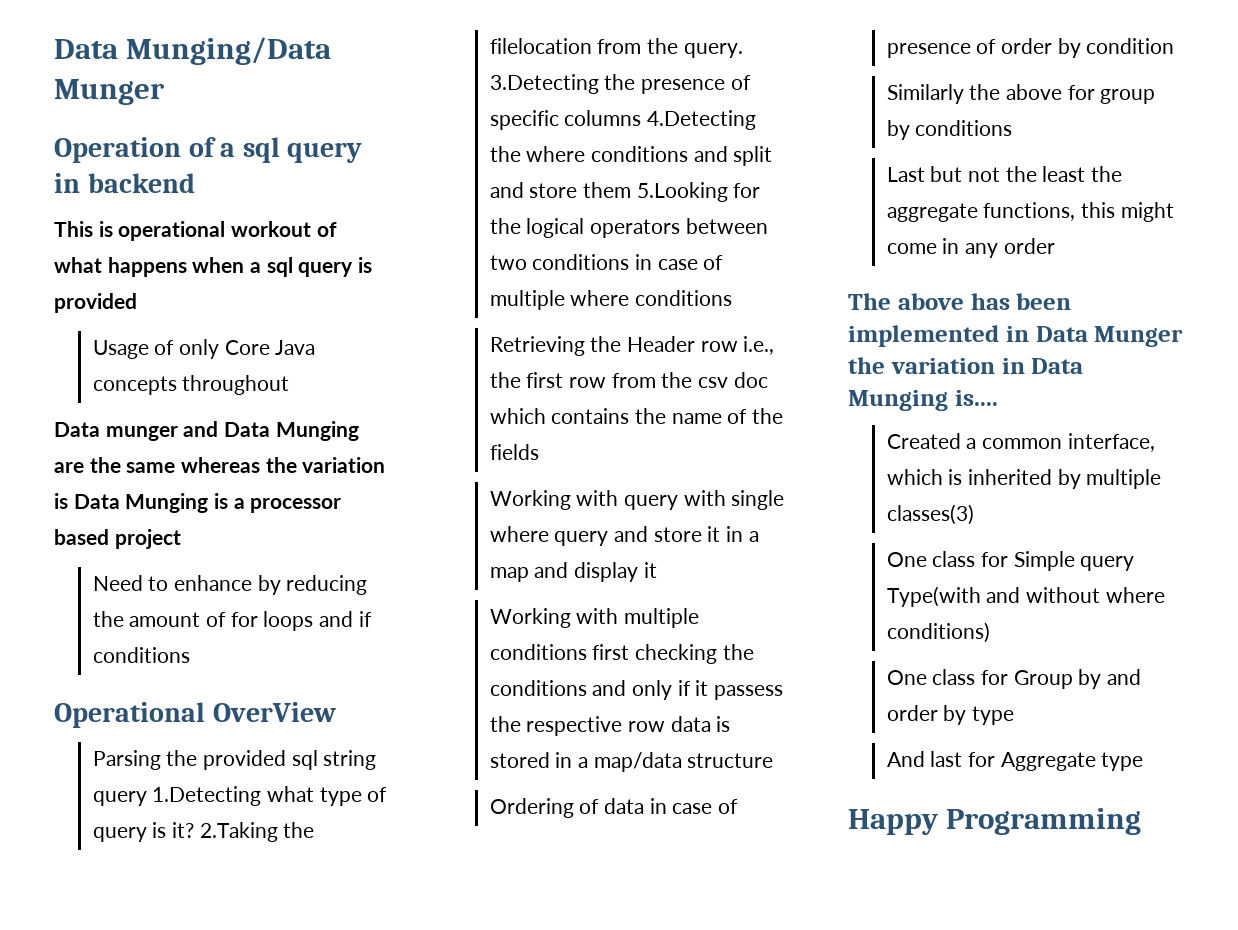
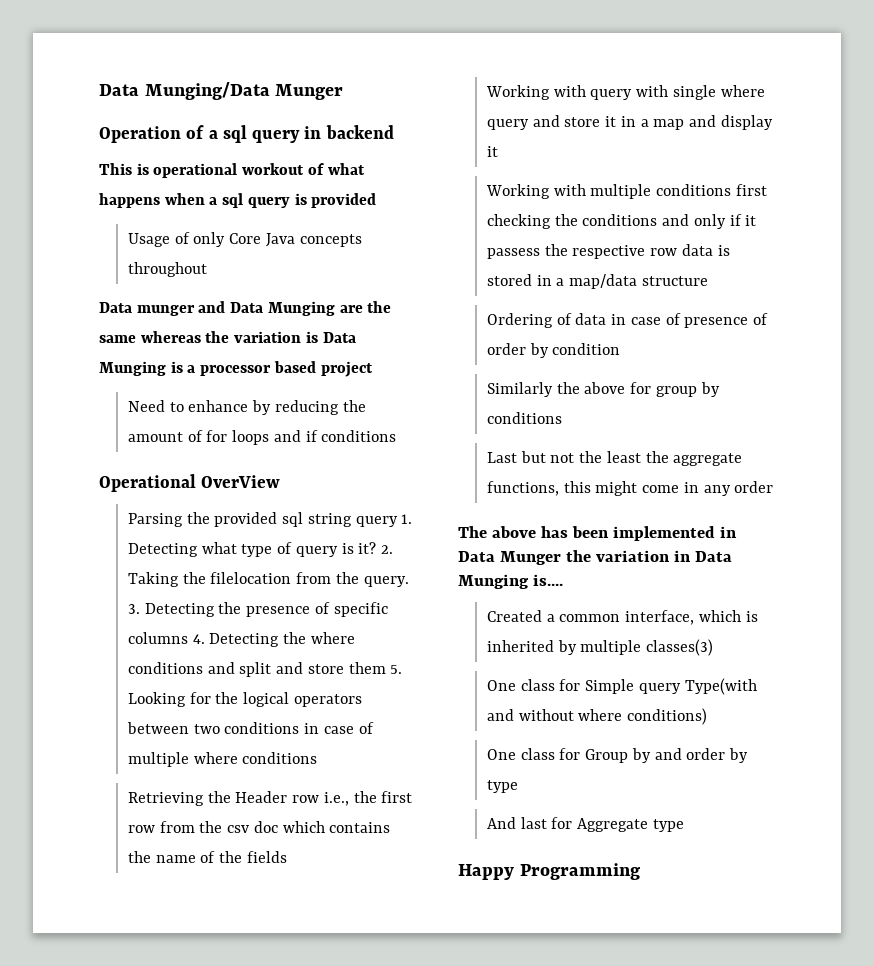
- Parsing the provided sql string query 1.Detecting what type of query is it?
+ Parsing the provided sql string query 1. Detecting what type of query is it?
- 2.Taking the filelocation from the query.
+ 2. Taking the filelocation from the query.
- 3.Detecting the presence of specific columns 4.Detecting the where conditions and split and store them 5.Looking for the logical operators between two conditions in case of multiple where conditions
+ 3. Detecting the presence of specific columns 4. Detecting the where conditions and split and store them 5. Looking for the logical operators between two conditions in case of multiple where conditions

